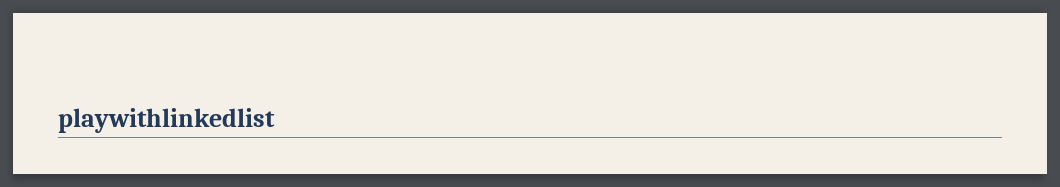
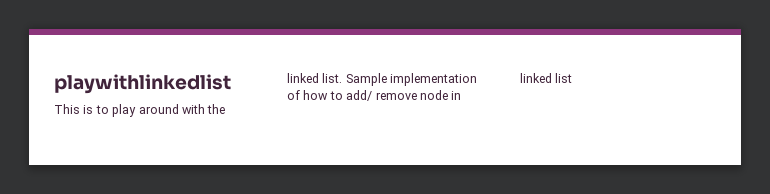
+ This is to play around with the linked list. Sample implementation of how to add/ remove node in linked list

